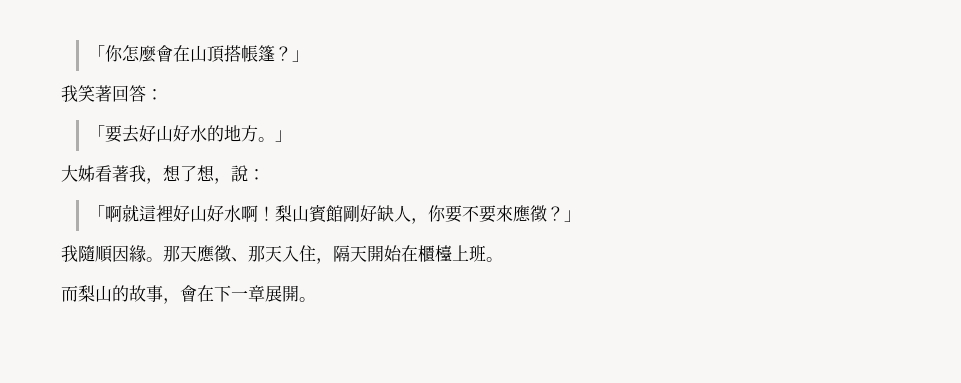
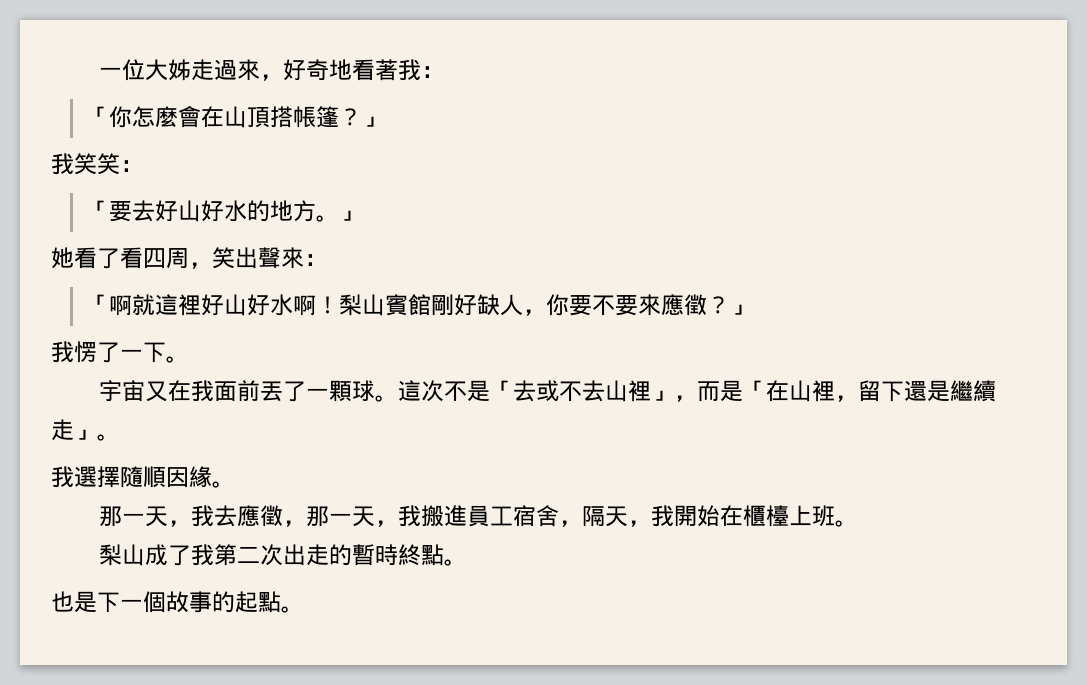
+ 一位大姊走過來，好奇地看著我：
- 我笑著回答：
+ 我笑笑：
- 大姊看著我，想了想，說：
+ 她看了看四周，笑出聲來：
- 我隨順因緣。那天應徵、那天入住，隔天開始在櫃檯上班。
- 而梨山的故事，會在下一章展開。
+ 我愣了一下。
+ 宇宙又在我面前丟了一顆球。這次不是「去或不去山裡」，而是「在山裡，留下還是繼續走」。
+ 我選擇隨順因緣。
+ 那一天，我去應徵，那一天，我搬進員工宿舍，隔天，我開始在櫃檯上班。
+ 梨山成了我第二次出走的暫時終點。
+ 也是下一個故事的起點。

